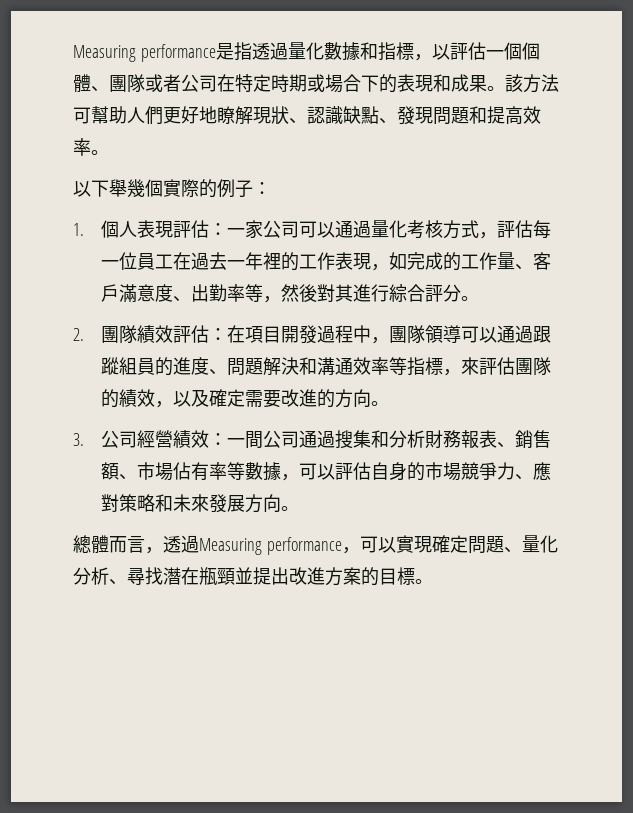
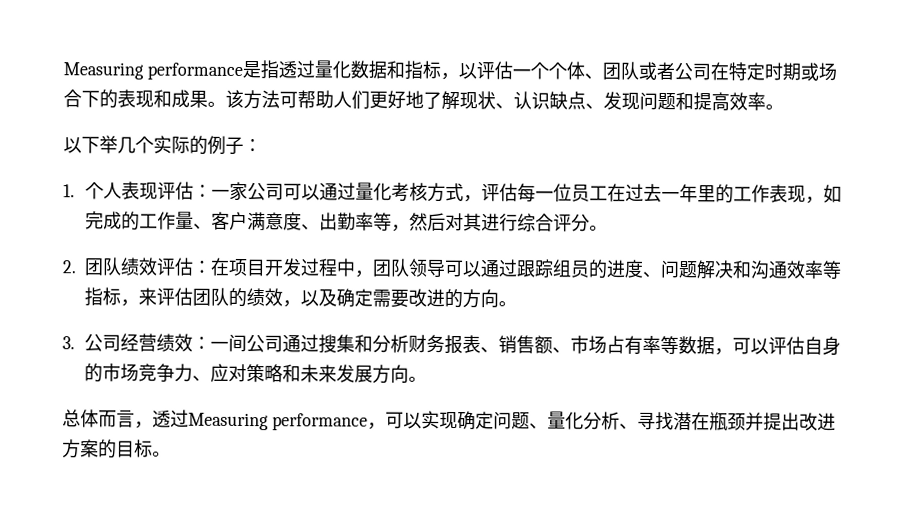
- Measuring performance是指透過量化數據和指標，以評估一個個體、團隊或者公司在特定時期或場合下的表現和成果。
+ Measuring performance是指透过量化数据和指标，以评估一个个体、团队或者公司在特定时期或场合下的表现和成果。
- 該方法可幫助人們更好地瞭解現狀、認識缺點、發現問題和提高效率。
+ 该方法可帮助人们更好地了解现状、认识缺点、发现问题和提高效率。
- 以下舉幾個實際的例子：
+ 以下举几个实际的例子：
- 1.個人表現評估：一家公司可以通過量化考核方式，評估每一位員工在過去一年裡的工作表現，如完成的工作量、客戶滿意度、出勤率等，然後對其進行綜合評分。
- 2.團隊績效評估：在項目開發過程中，團隊領導可以通過跟蹤組員的進度、問題解決和溝通效率等指標，來評估團隊的績效，以及確定需要改進的方向。
+ 1.个人表现评估：一家公司可以通过量化考核方式，评估每一位员工在过去一年里的工作表现，如完成的工作量、客户满意度、出勤率等，然后对其进行综合评分。
+ 2.团队绩效评估：在项目开发过程中，团队领导可以通过跟踪组员的进度、问题解决和沟通效率等指标，来评估团队的绩效，以及确定需要改进的方向。
- 3.公司經營績效：一間公司通過搜集和分析財務報表、銷售額、市場佔有率等數據，可以評估自身的市場競爭力、應對策略和未來發展方向。
+ 3.公司经营绩效：一间公司通过搜集和分析财务报表、销售额、市场占有率等数据，可以评估自身的市场竞争力、应对策略和未来发展方向。
- 總體而言，透過Measuring performance，可以實現確定問題、量化分析、尋找潛在瓶頸並提出改進方案的目標。
+ 总体而言，透过Measuring performance，可以实现确定问题、量化分析、寻找潜在瓶颈并提出改进方案的目标。

